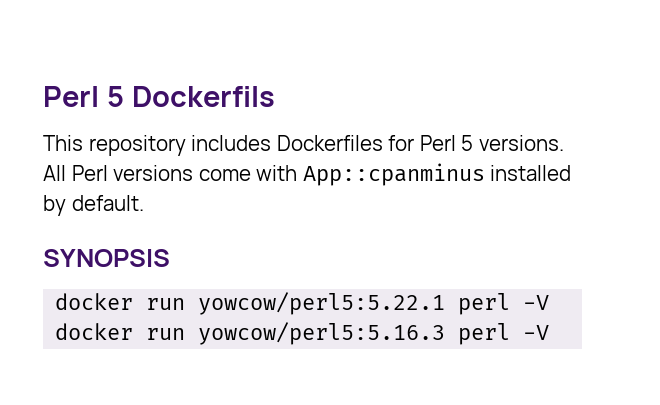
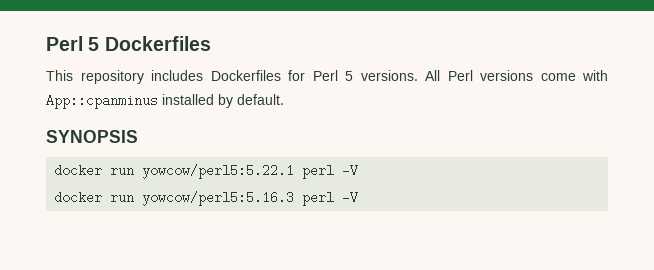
- Perl 5 Dockerfils
+ Perl 5 Dockerfiles

